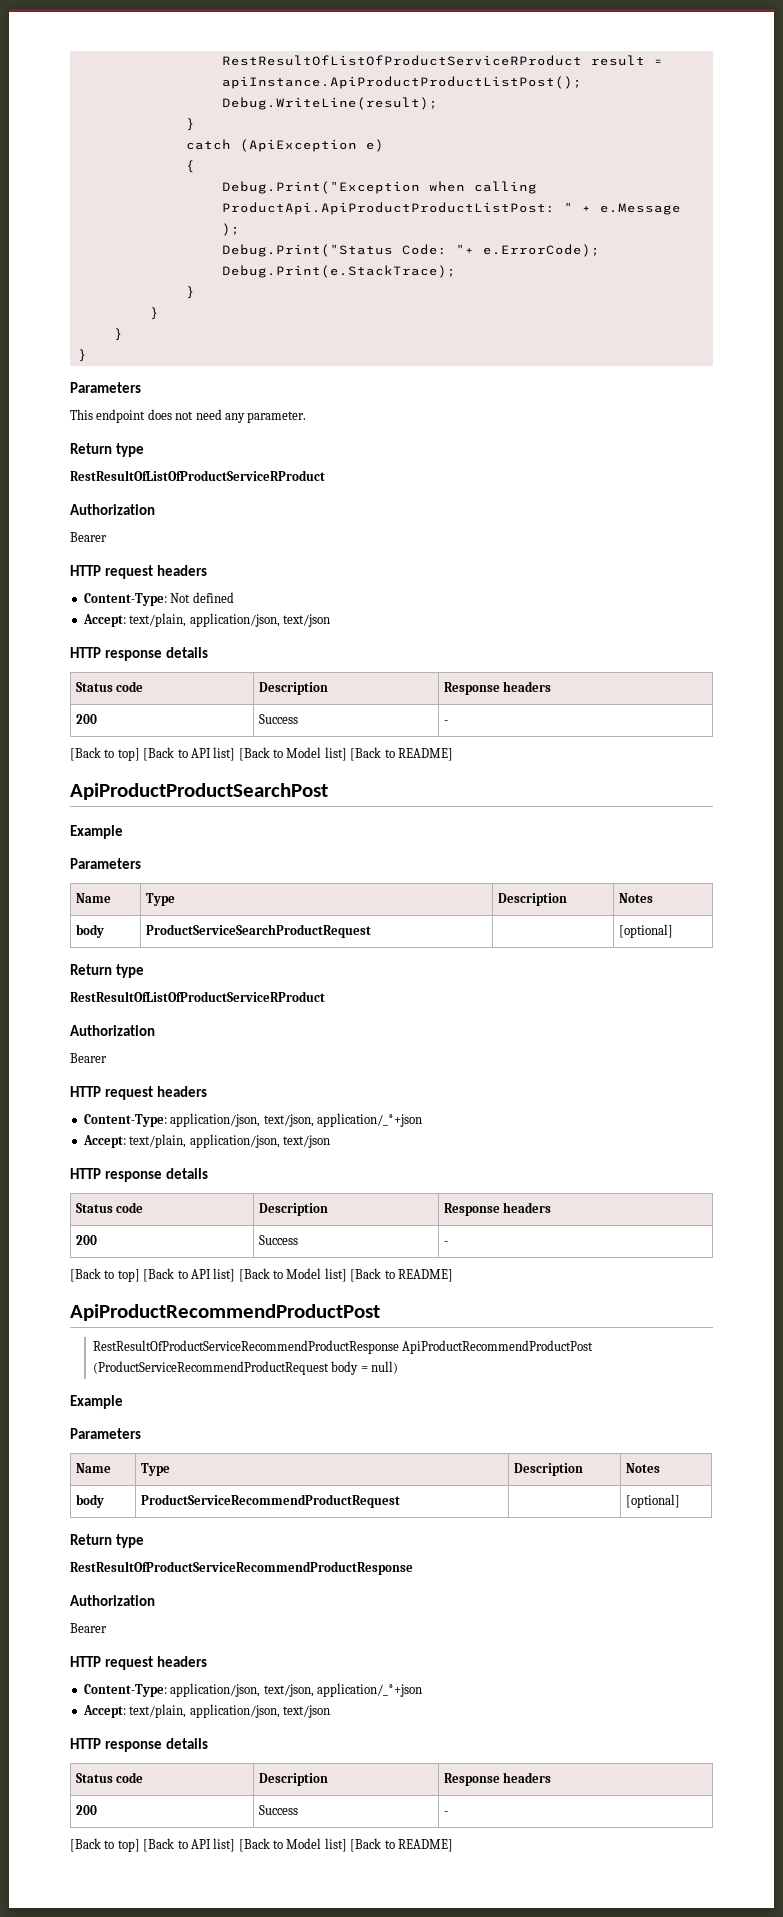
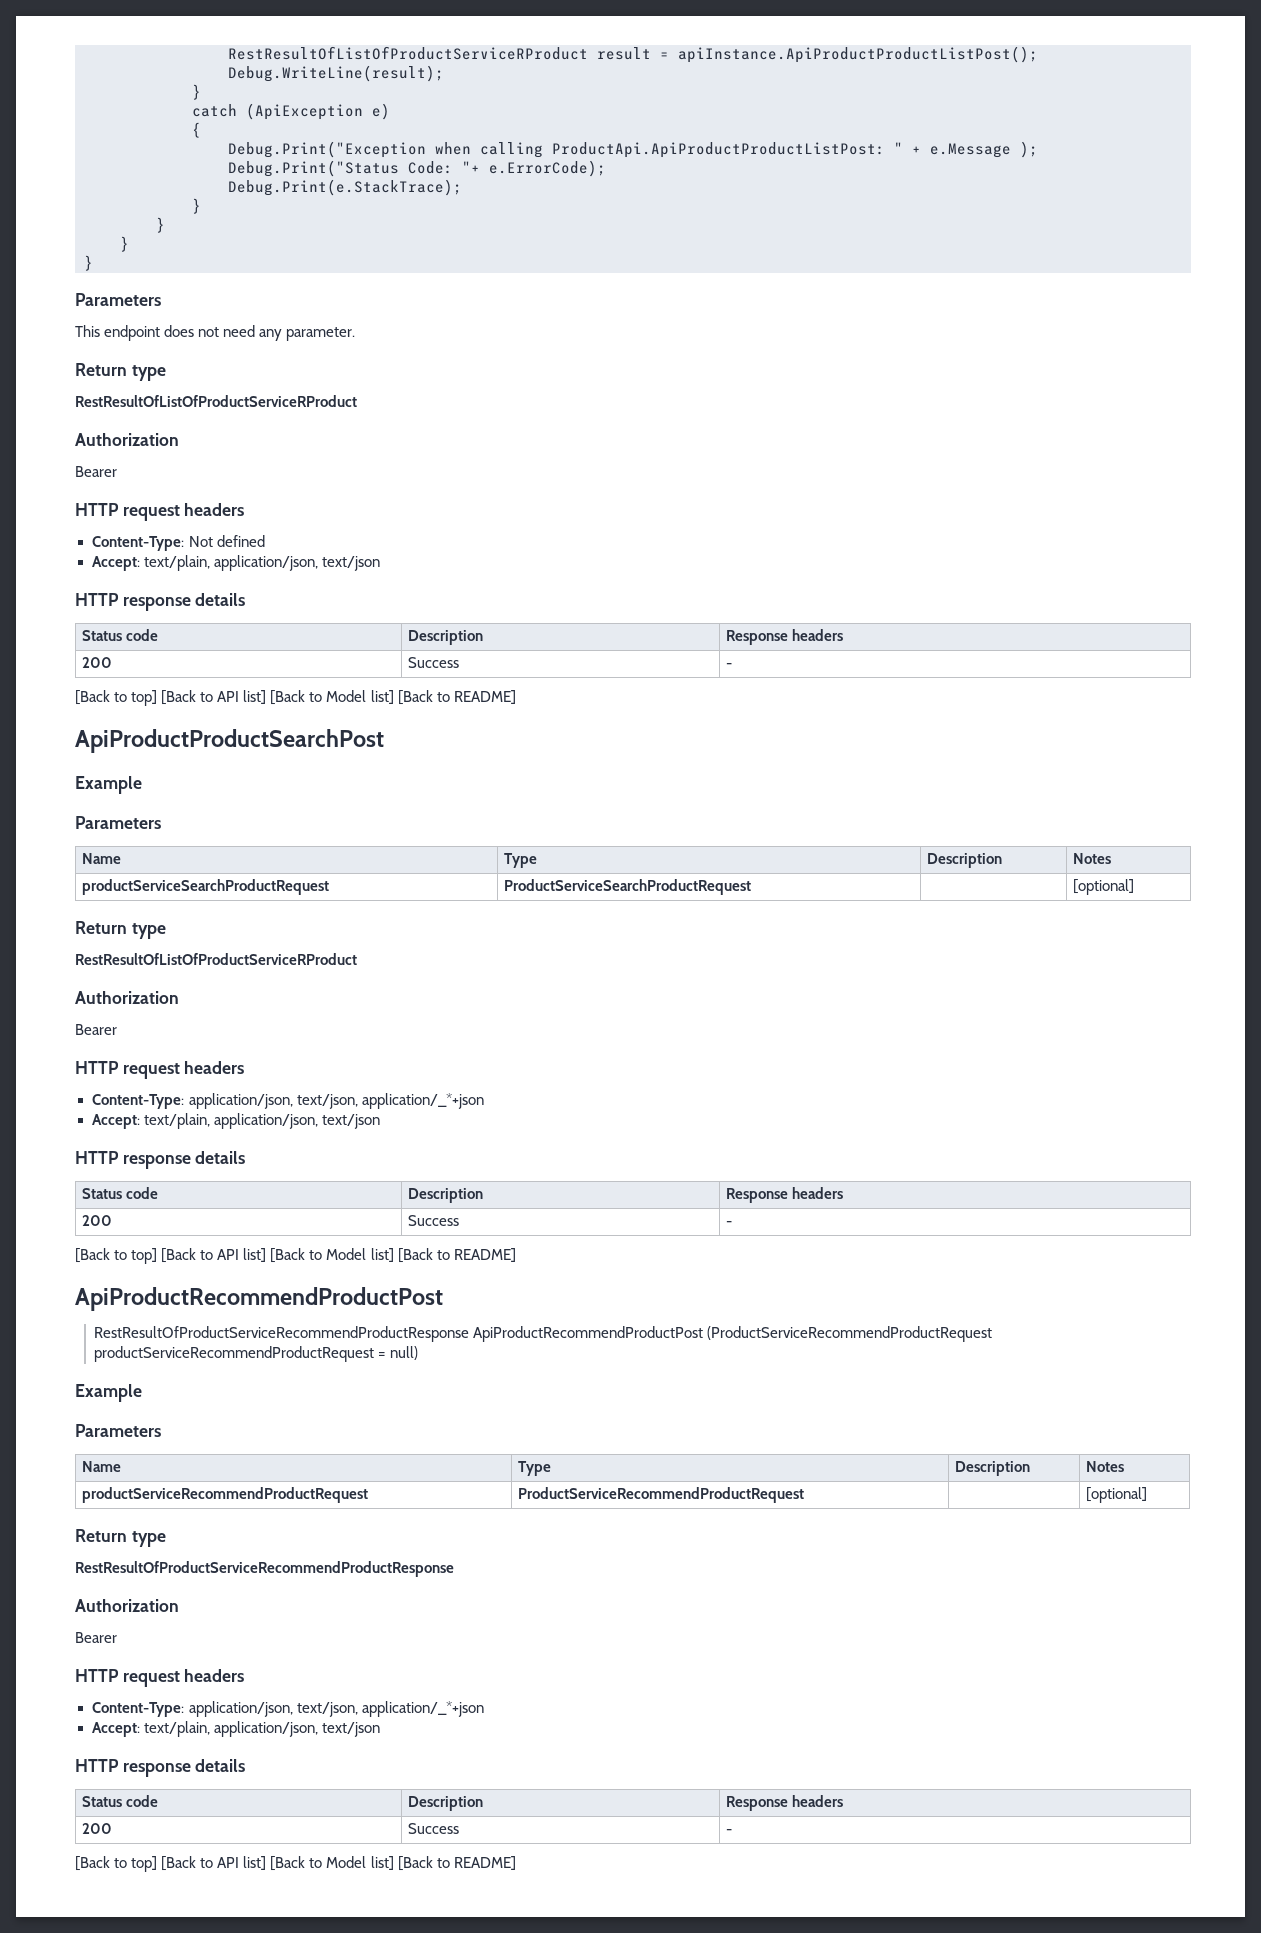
- body | ProductServiceSearchProductRequest | | [optional]
+ productServiceSearchProductRequest | ProductServiceSearchProductRequest | | [optional]
- RestResultOfProductServiceRecommendProductResponse ApiProductRecommendProductPost (ProductServiceRecommendProductRequest body = null)
+ RestResultOfProductServiceRecommendProductResponse ApiProductRecommendProductPost (ProductServiceRecommendProductRequest productServiceRecommendProductRequest = null)
- body | ProductServiceRecommendProductRequest | | [optional]
+ productServiceRecommendProductRequest | ProductServiceRecommendProductRequest | | [optional]

